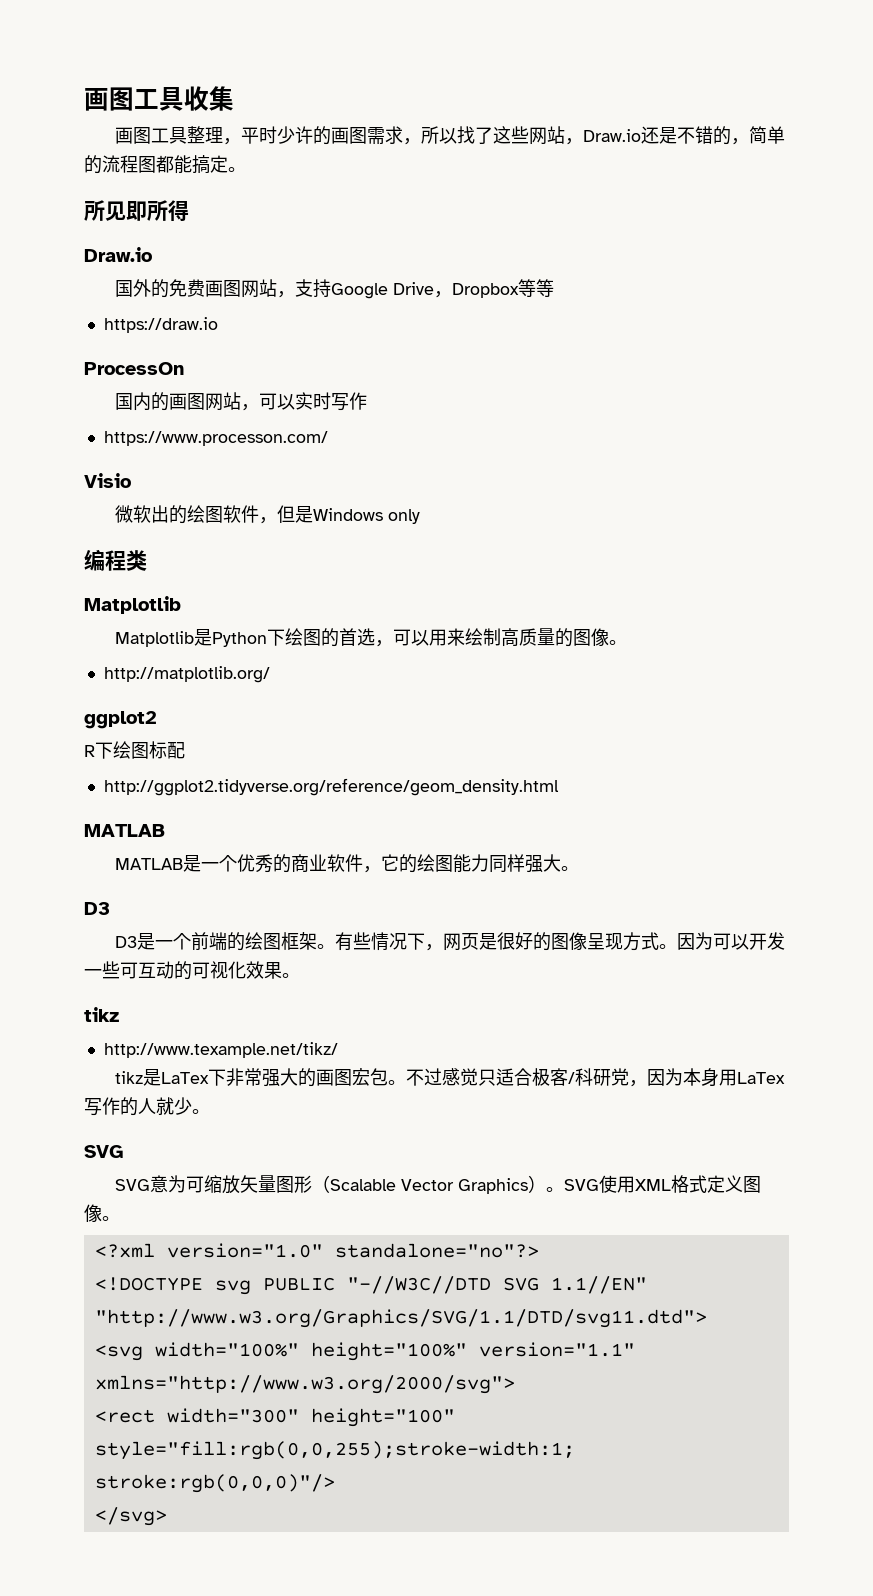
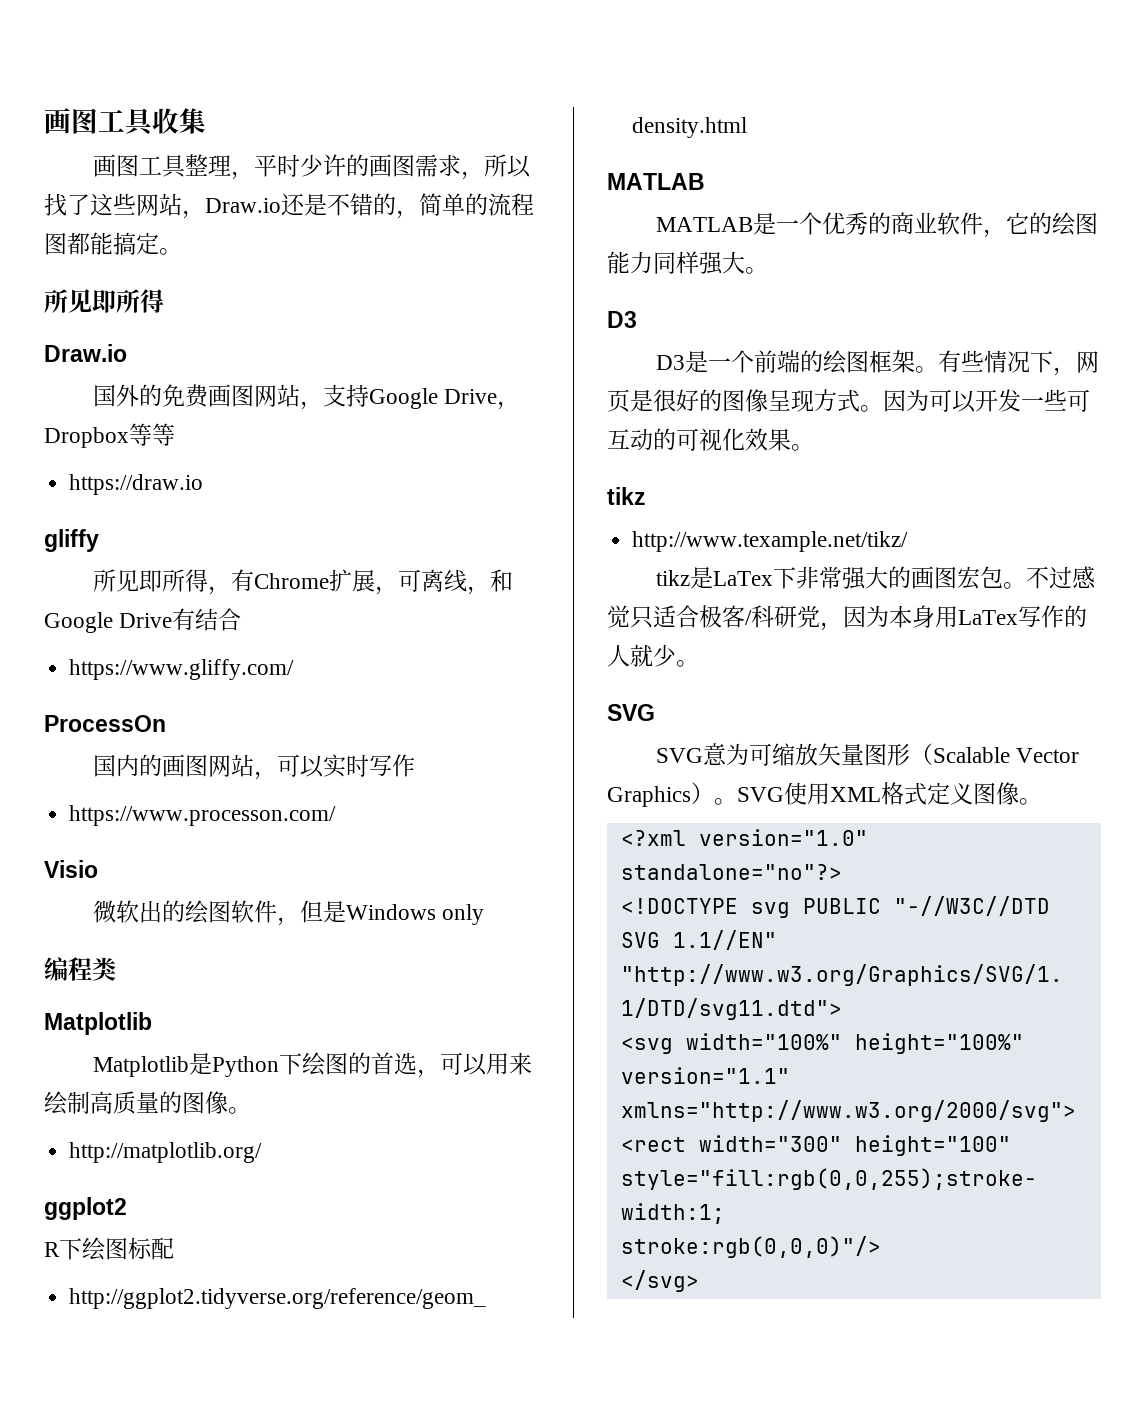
+ gliffy
+ 所见即所得，有Chrome扩展，可离线，和Google Drive有结合
+ https://www.gliffy.com/

